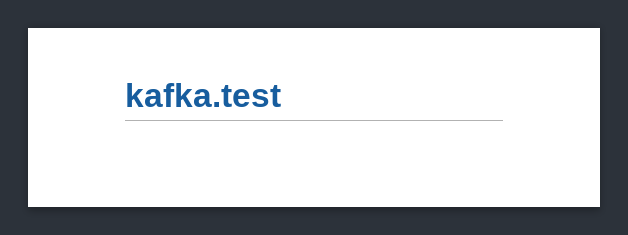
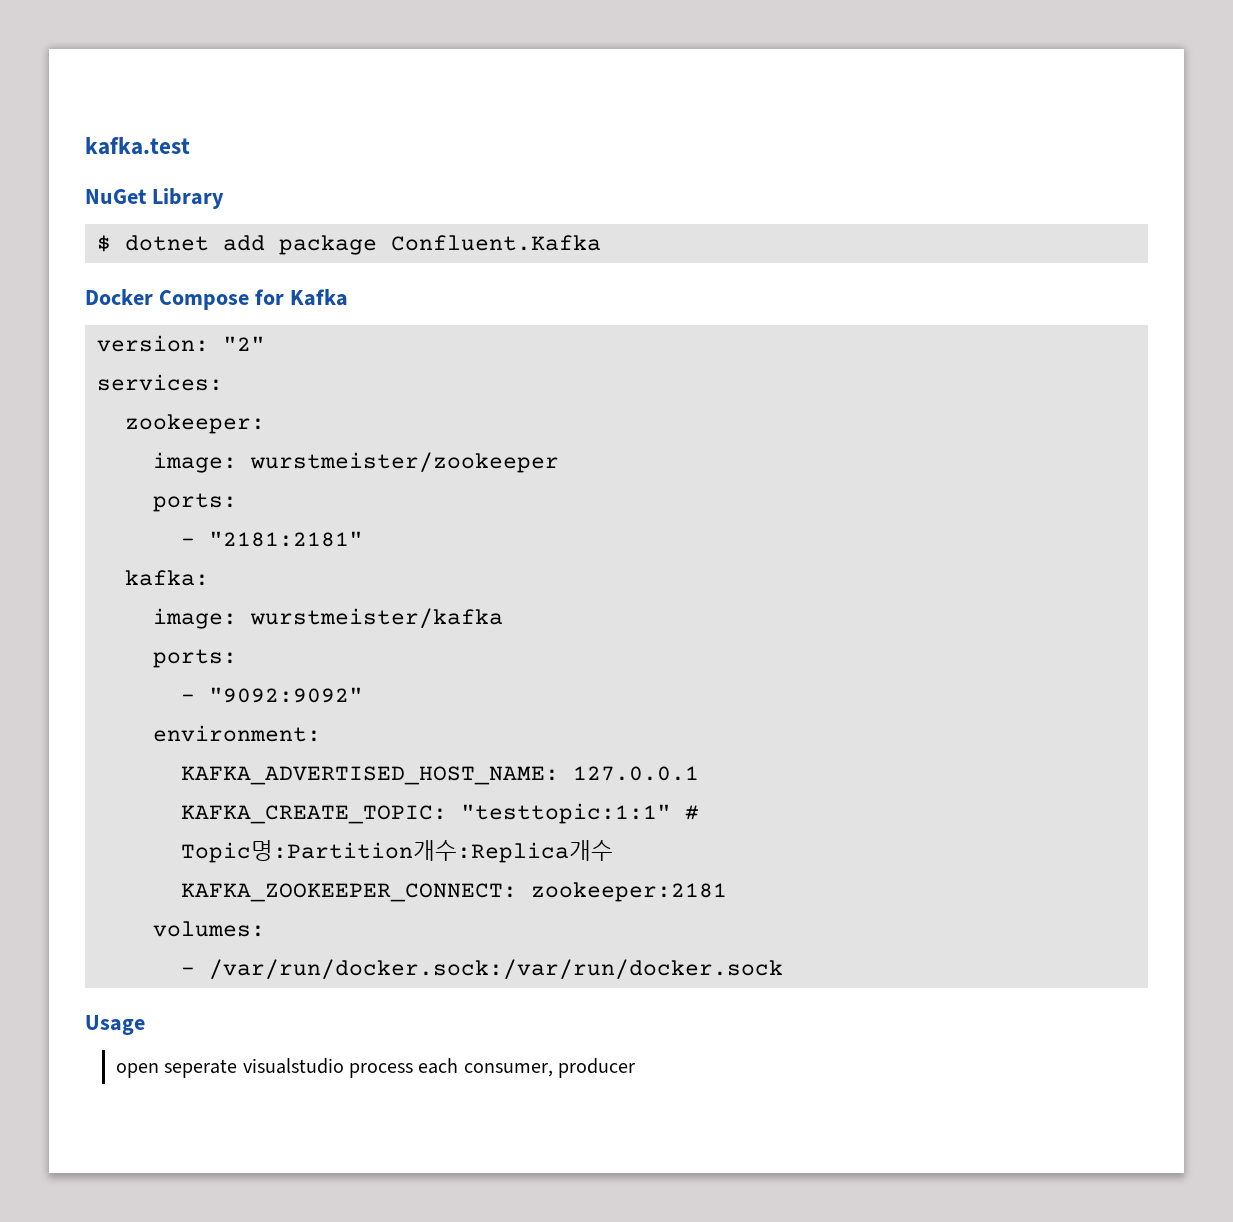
+ NuGet Library
+ $ dotnet add package Confluent.Kafka
+ Docker Compose for Kafka
+ version: "2"
+ services:
+ zookeeper:
+ image: wurstmeister/zookeeper
+ ports:
+ - "2181:2181"
+ kafka:
+ image: wurstmeister/kafka
+ ports:
+ - "9092:9092"
+ environment:
+ KAFKA_ADVERTISED_HOST_NAME: 127.0.0.1
+ KAFKA_CREATE_TOPIC: "testtopic:1:1" # Topic명:Partition개수:Replica개수
+ KAFKA_ZOOKEEPER_CONNECT: zookeeper:2181
+ volumes:
+ - /var/run/docker.sock:/var/run/docker.sock
+ Usage
+ open seperate visualstudio process each consumer, producer

